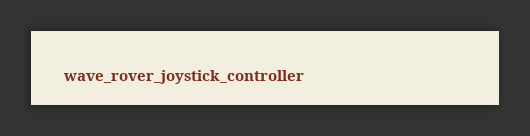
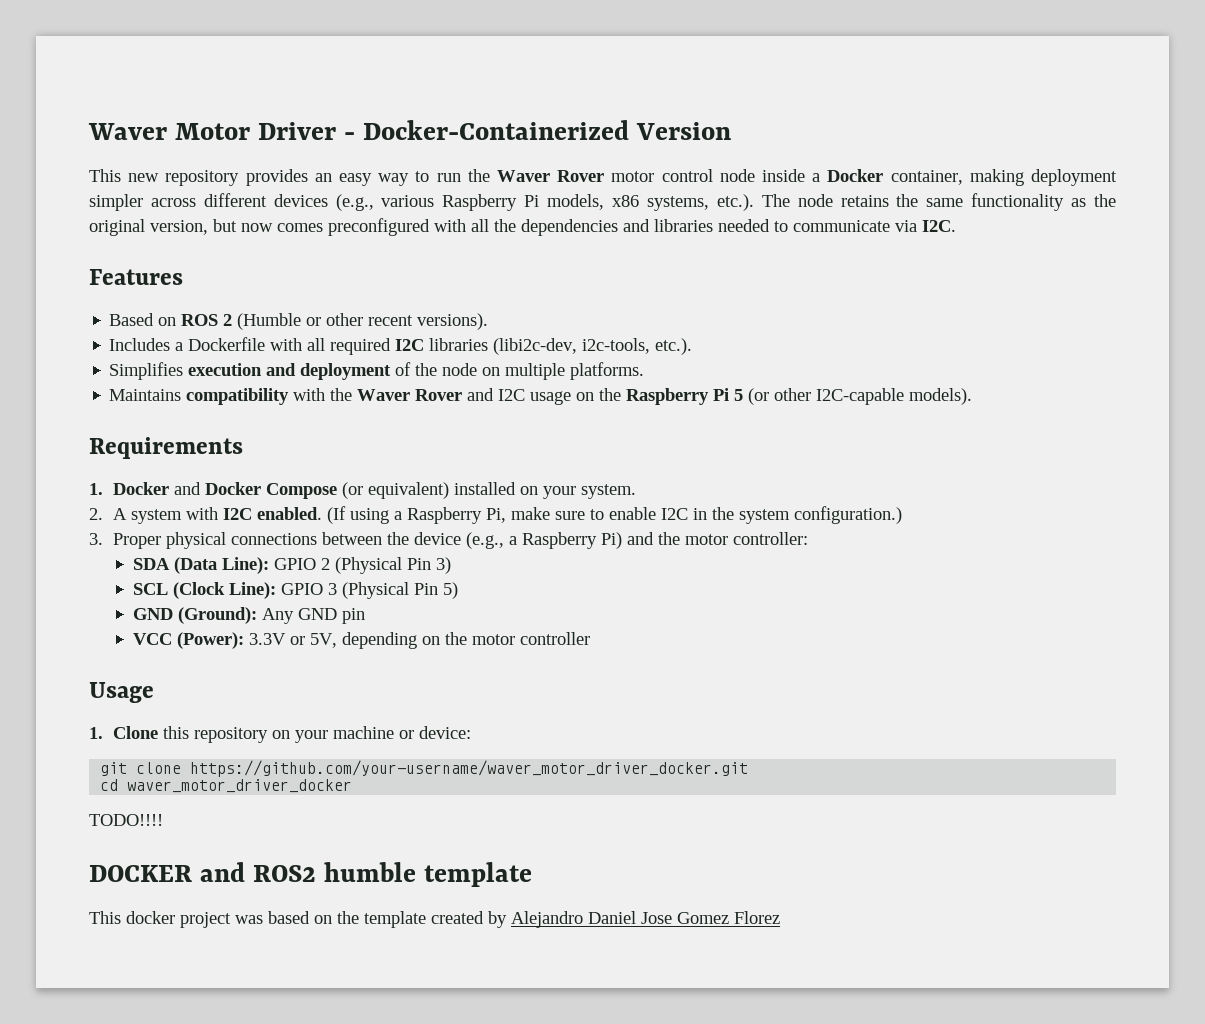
- wave_rover_joystick_controller
+ Waver Motor Driver - Docker-Containerized Version
+ This new repository provides an easy way to run the Waver Rover motor control node inside a Docker container, making deployment simpler across different devices (e.g., various Raspberry Pi models, x86 systems, etc.). The node retains the same functionality as the original version, but now comes preconfigured with all the dependencies and libraries needed to communicate via I2C.
+ Features
+ Based on ROS 2 (Humble or other recent versions).
+ Includes a Dockerfile with all required I2C libraries (libi2c-dev, i2c-tools, etc.).
+ Simplifies execution and deployment of the node on multiple platforms.
+ Maintains compatibility with the Waver Rover and I2C usage on the Raspberry Pi 5 (or other I2C-capable models).
+ Requirements
+ 1. Docker and Docker Compose (or equivalent) installed on your system.
+ 2. A system with I2C enabled. (If using a Raspberry Pi, make sure to enable I2C in the system configuration.)
+ 3. Proper physical connections between the device (e.g., a Raspberry Pi) and the motor controller:
+ SDA (Data Line): GPIO 2 (Physical Pin 3)
+ SCL (Clock Line): GPIO 3 (Physical Pin 5)
+ GND (Ground): Any GND pin
+ VCC (Power): 3.3V or 5V, depending on the motor controller
+ Usage
+ 1. Clone this repository on your machine or device:
+ git clone https://github.com/your-username/waver_motor_driver_docker.git
+ cd waver_motor_driver_docker
+ TODO!!!!
+ DOCKER and ROS2 humble template
+ This docker project was based on the template created by Alejandro Daniel Jose Gomez Florez

